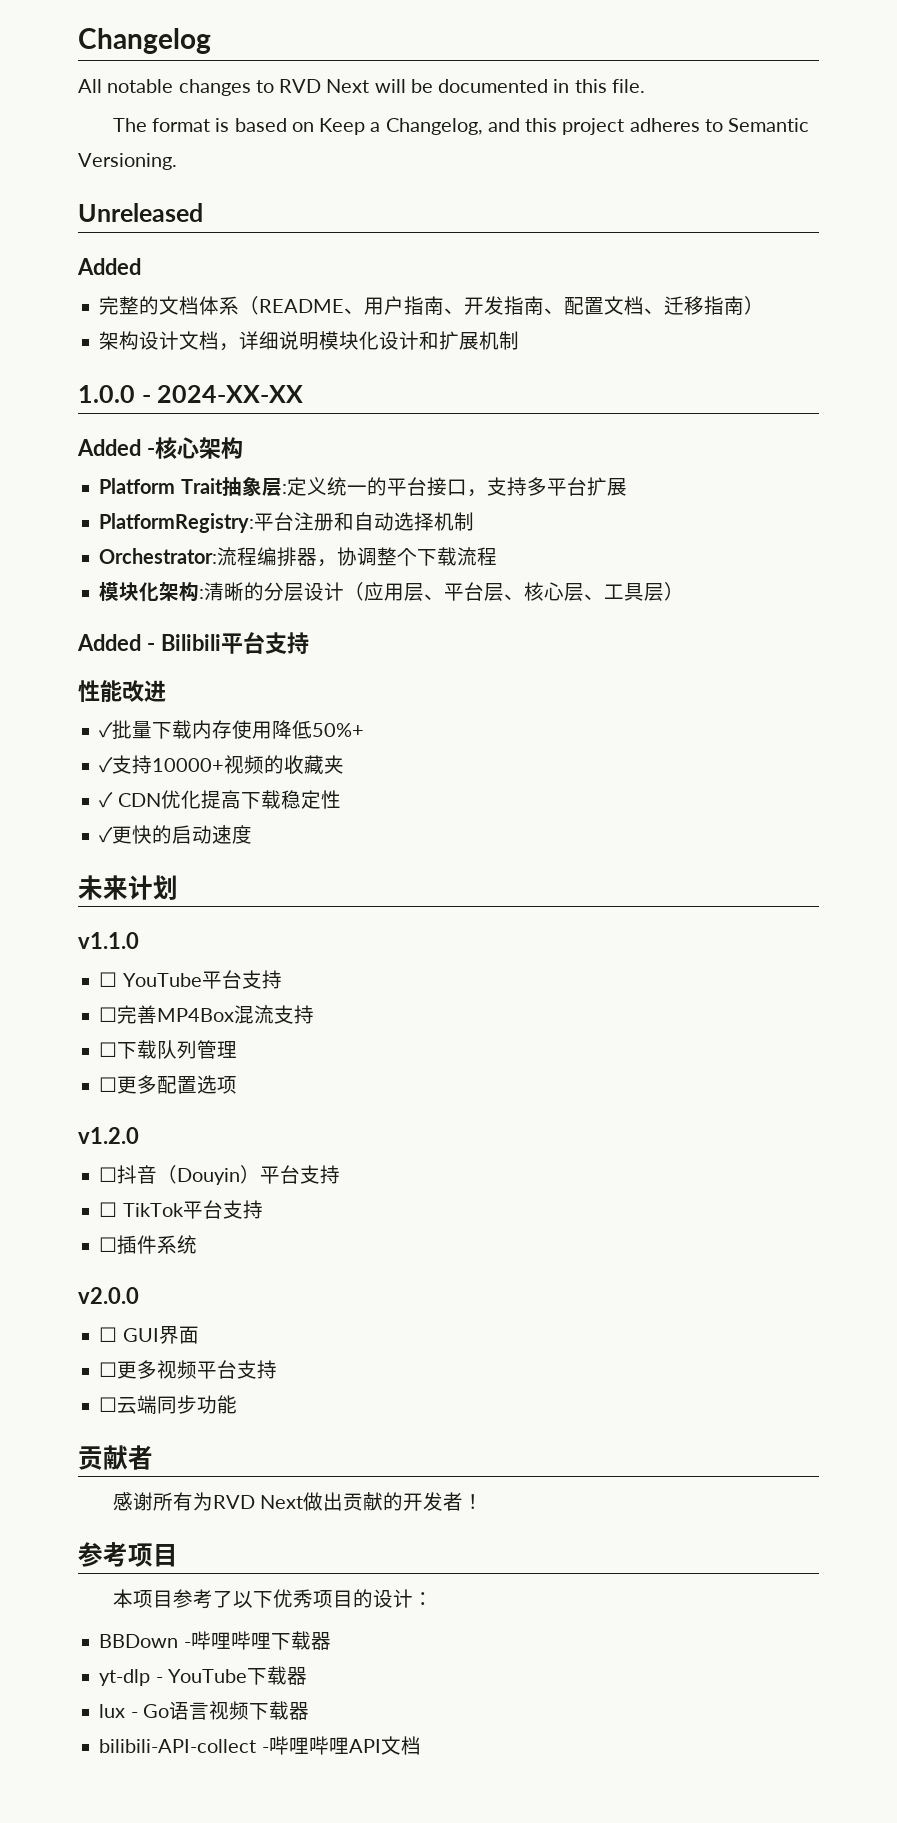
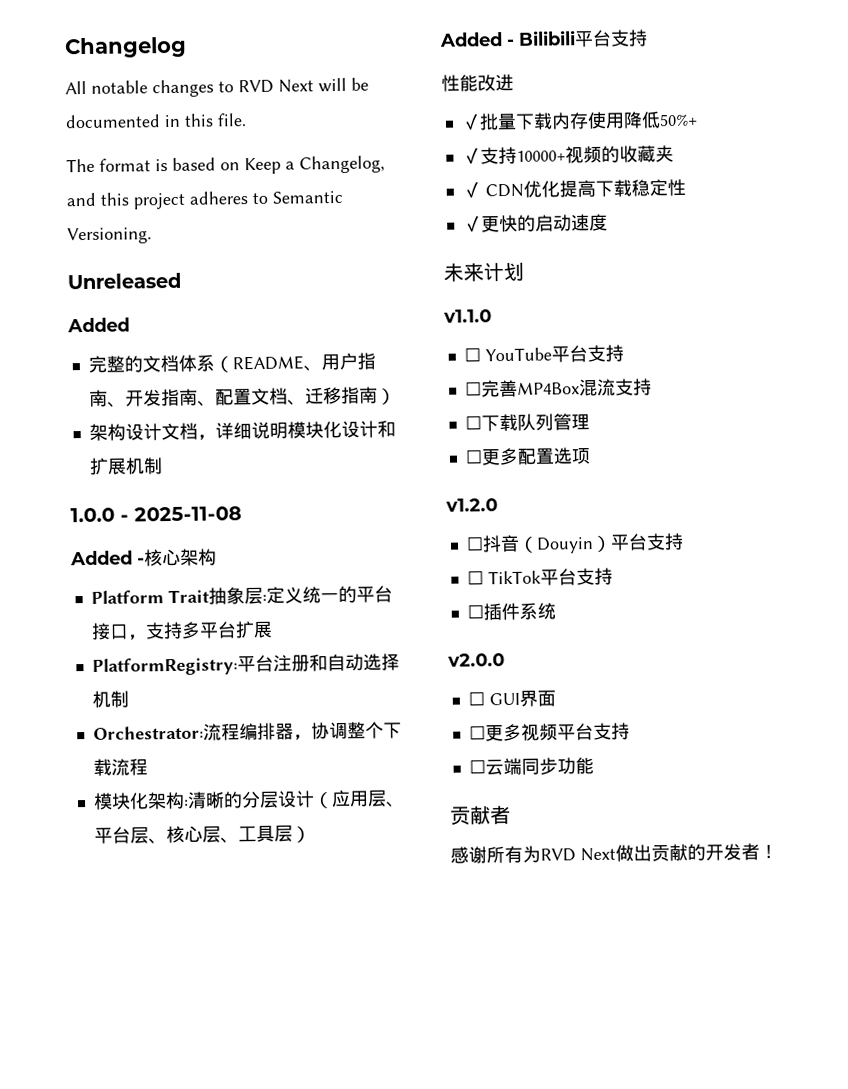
- 1.0.0 - 2024-XX-XX
+ 1.0.0 - 2025-11-08
- 参考项目
- 本项目参考了以下优秀项目的设计：
- BBDown -哔哩哔哩下载器
- yt-dlp - YouTube下载器
- lux - Go语言视频下载器
- bilibili-API-collect -哔哩哔哩API文档

